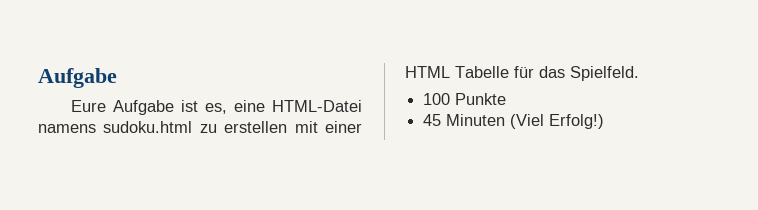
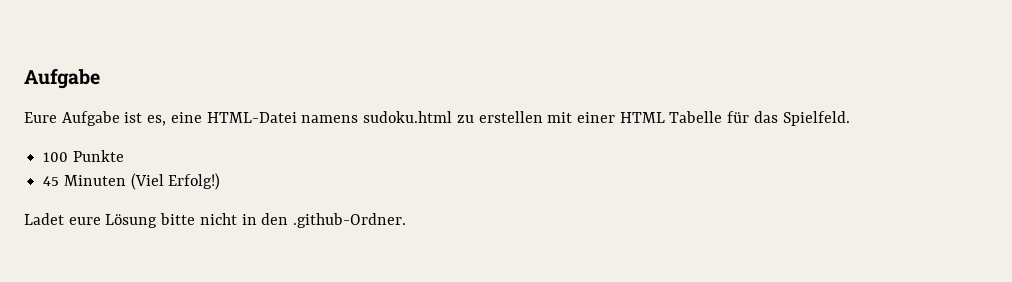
+ Ladet eure Lösung bitte nicht in den .github-Ordner.

